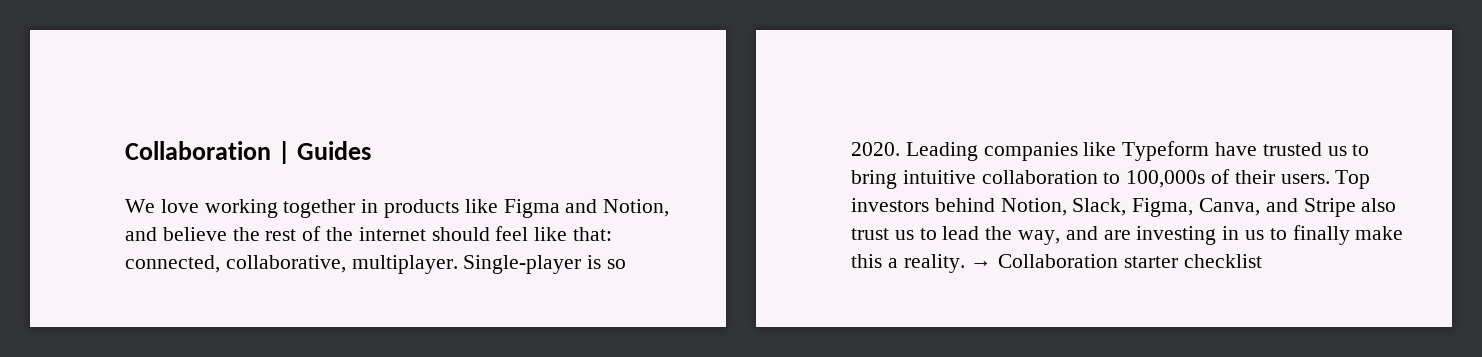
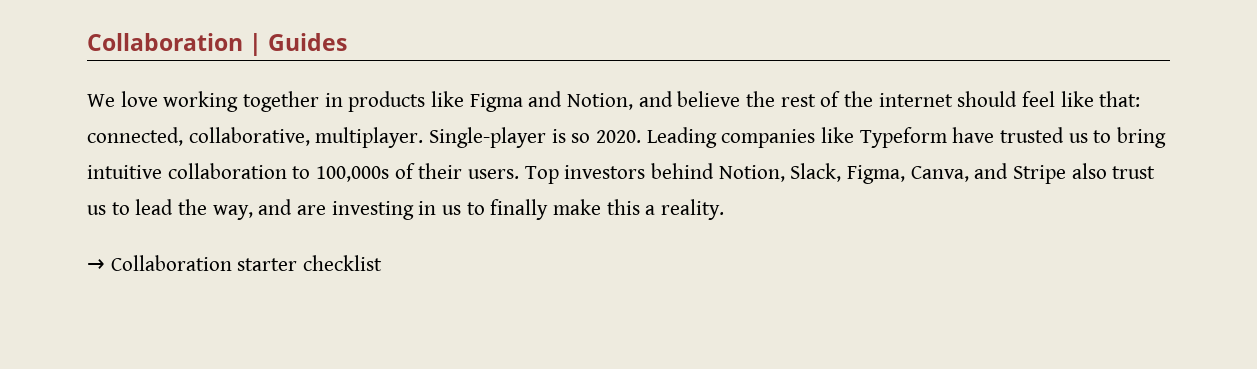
- Top investors behind Notion, Slack, Figma, Canva, and Stripe also trust us to lead the way, and are investing in us to finally make this a reality. → Collaboration starter checklist
+ Top investors behind Notion, Slack, Figma, Canva, and Stripe also trust us to lead the way, and are investing in us to finally make this a reality.
+ → Collaboration starter checklist

